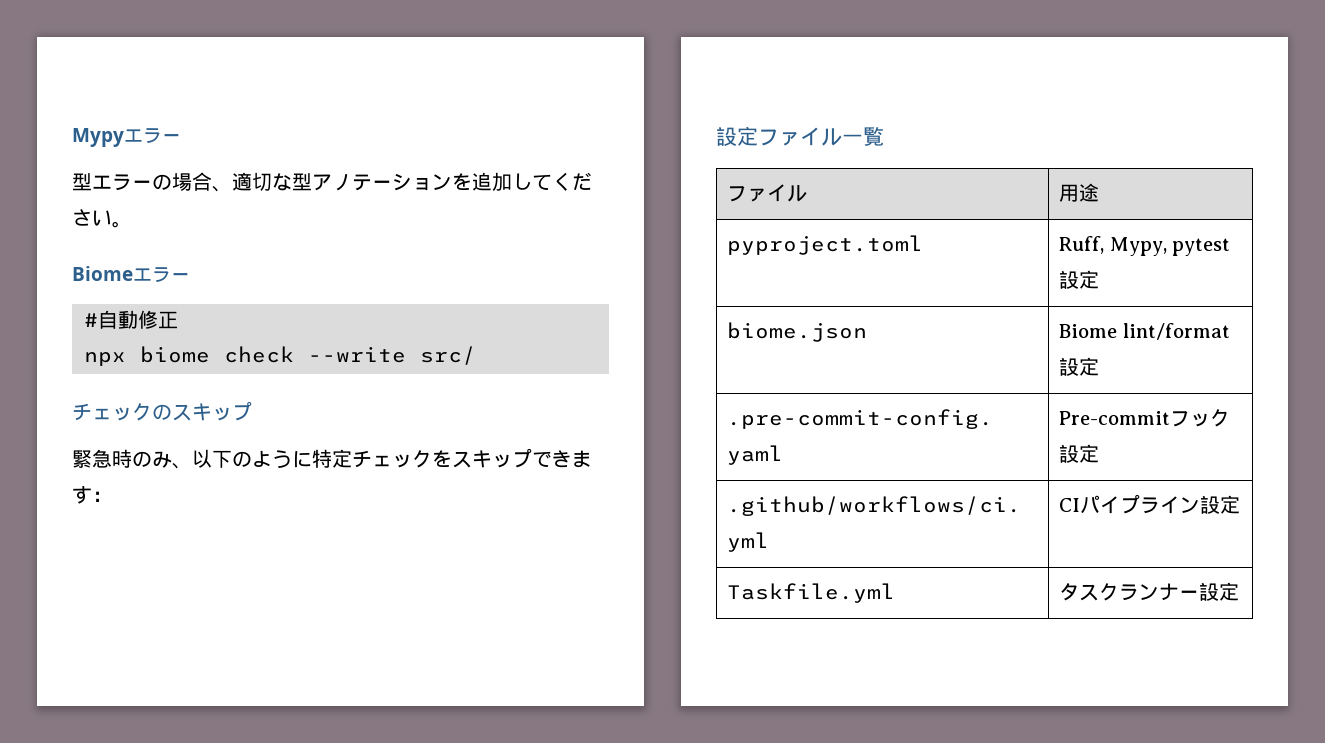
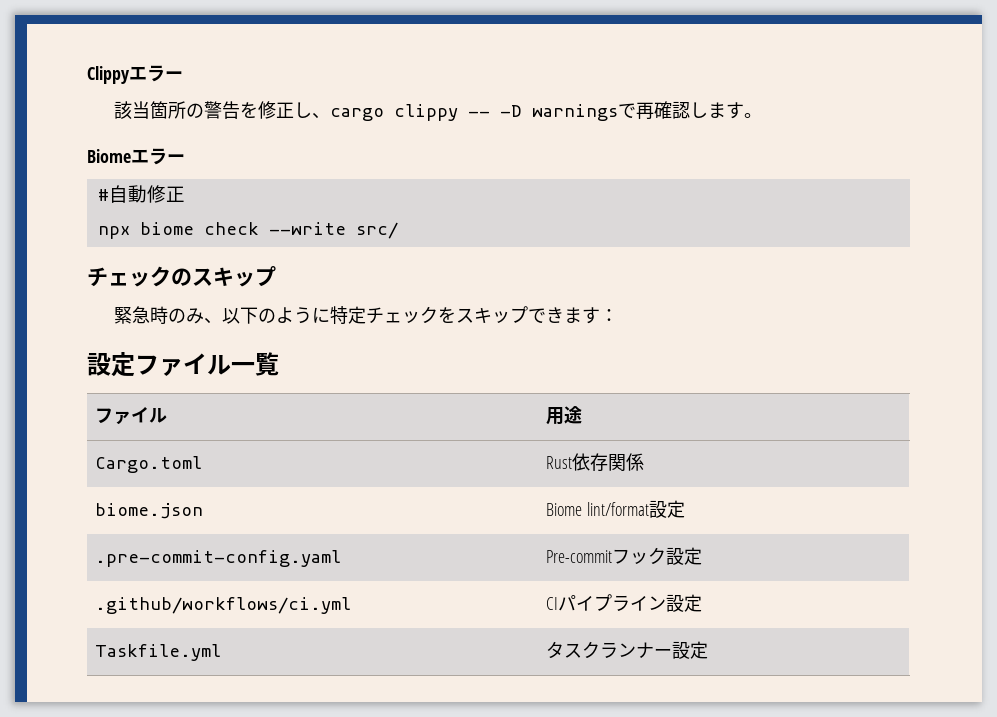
- Mypyエラー
- 型エラーの場合、適切な型アノテーションを追加してください。
+ Clippyエラー
+ 該当箇所の警告を修正し、cargo clippy -- -D warningsで再確認します。
- pyproject.toml | Ruff, Mypy, pytest設定
+ Cargo.toml | Rust依存関係

